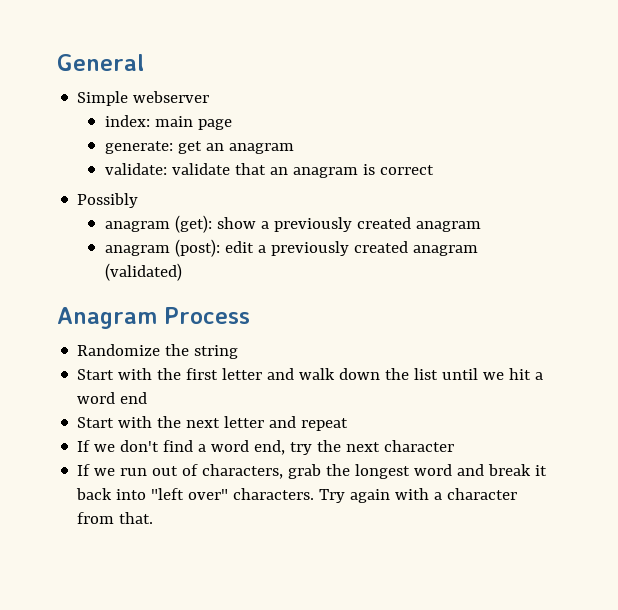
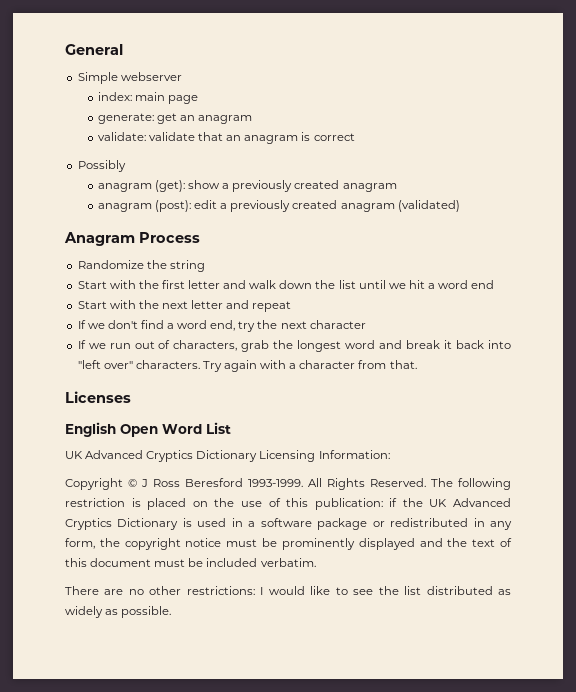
+ Licenses
+ English Open Word List
+ UK Advanced Cryptics Dictionary Licensing Information:
+ Copyright © J Ross Beresford 1993-1999. All Rights Reserved. The following restriction is placed on the use of this publication: if the UK Advanced Cryptics Dictionary is used in a software package or redistributed in any form, the copyright notice must be prominently displayed and the text of this document must be included verbatim.
+ There are no other restrictions: I would like to see the list distributed as widely as possible.

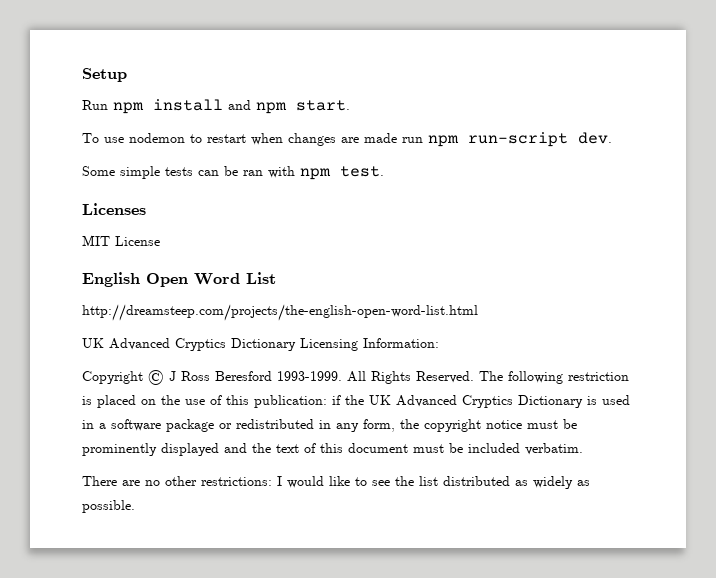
- General
- Simple webserver
- index: main page
- generate: get an anagram
- validate: validate that an anagram is correct
- Possibly
- anagram (get): show a previously created anagram
- anagram (post): edit a previously created anagram (validated)
- Anagram Process
- Randomize the string
- Start with the first letter and walk down the list until we hit a word end
- Start with the next letter and repeat
- If we don't find a word end, try the next character
- If we run out of characters, grab the longest word and break it back into "left over" characters. Try again with a character from that.
+ Setup
+ Run npm install and npm start.
+ To use nodemon to restart when changes are made run npm run-script dev.
+ Some simple tests can be ran with npm test.
+ MIT License
+ http://dreamsteep.com/projects/the-english-open-word-list.html

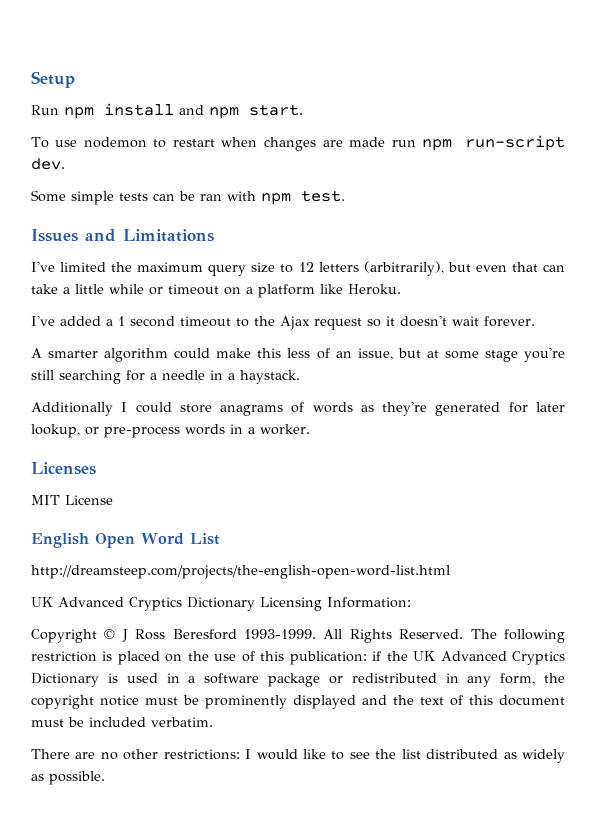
+ Issues and Limitations
+ I've limited the maximum query size to 12 letters (arbitrarily), but even that can take a little while or timeout on a platform like Heroku.
+ I've added a 1 second timeout to the Ajax request so it doesn't wait forever.
+ A smarter algorithm could make this less of an issue, but at some stage you're still searching for a needle in a haystack.
+ Additionally I could store anagrams of words as they're generated for later lookup, or pre-process words in a worker.

